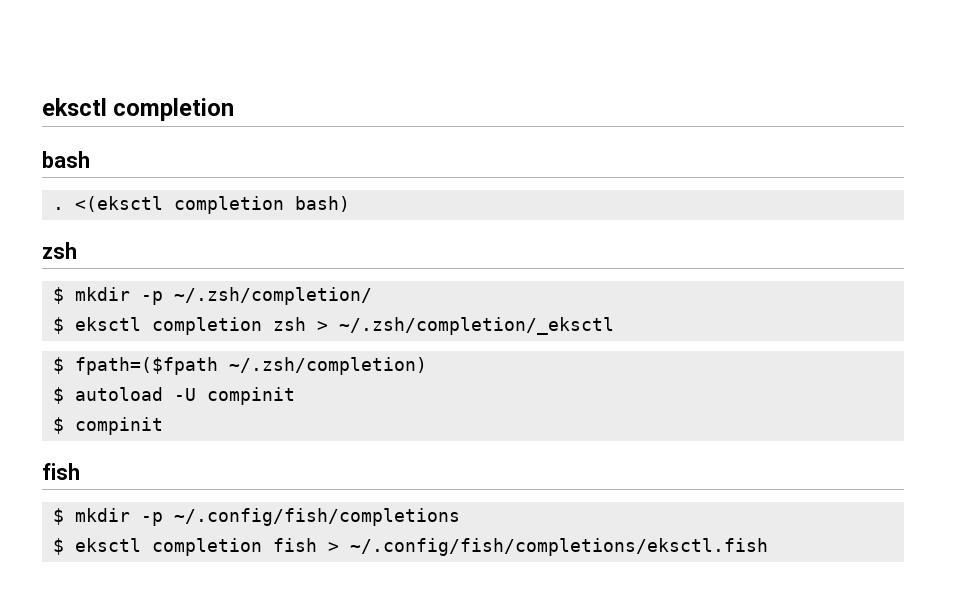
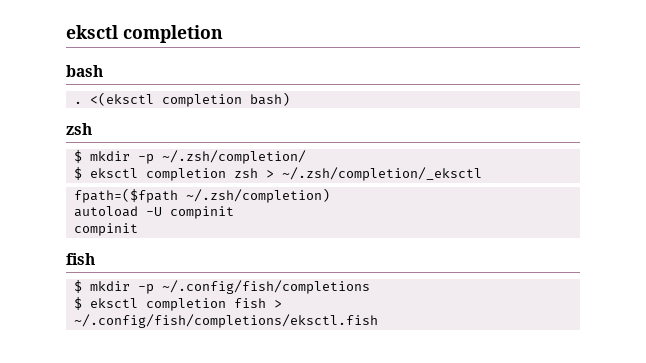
- $ fpath=($fpath ~/.zsh/completion)
+ fpath=($fpath ~/.zsh/completion)
- $ autoload -U compinit
- $ compinit
+ autoload -U compinit
+ compinit

